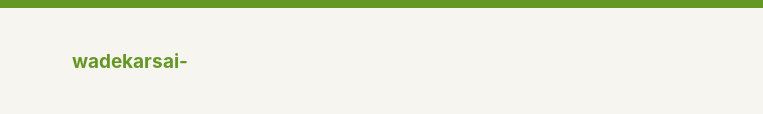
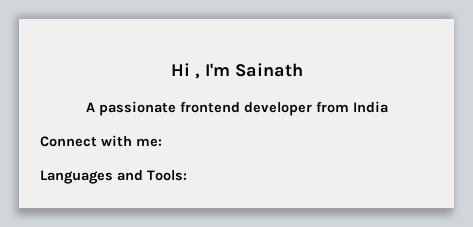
- wadekarsai-
+ Hi , I'm Sainath
+ A passionate frontend developer from India
+ Connect with me:
+ Languages and Tools:

